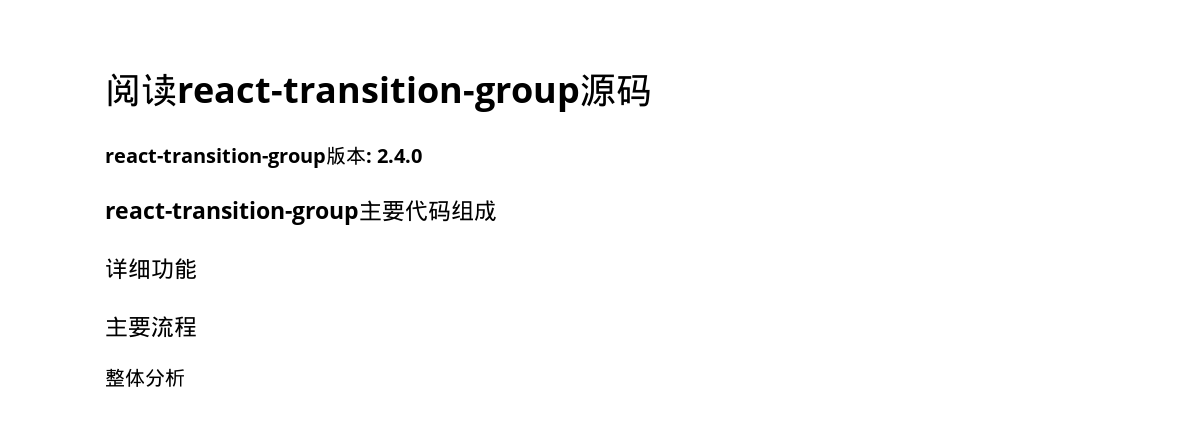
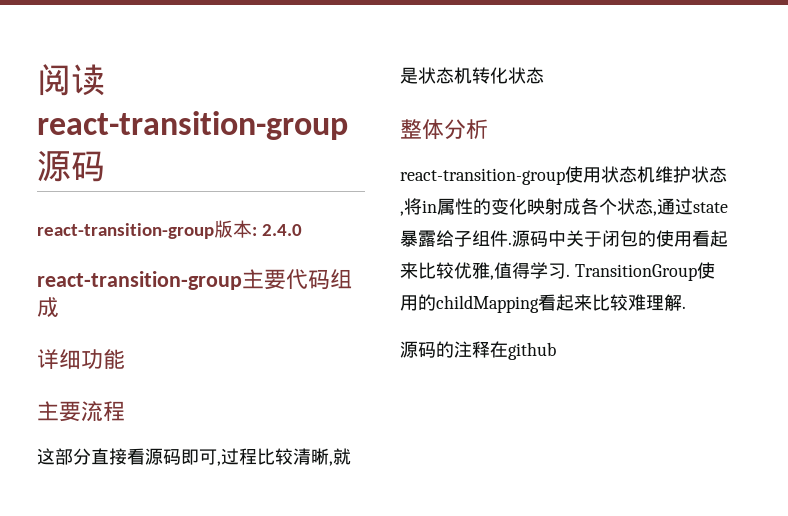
+ 这部分直接看源码即可,过程比较清晰,就是状态机转化状态
  整体分析
+ react-transition-group使用状态机维护状态,将in属性的变化映射成各个状态,通过state暴露给子组件.源码中关于闭包的使用看起来比较优雅,值得学习. TransitionGroup使用的childMapping看起来比较难理解.
+ 源码的注释在github

